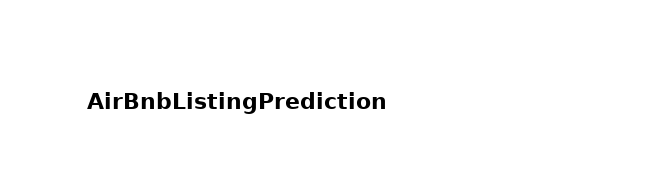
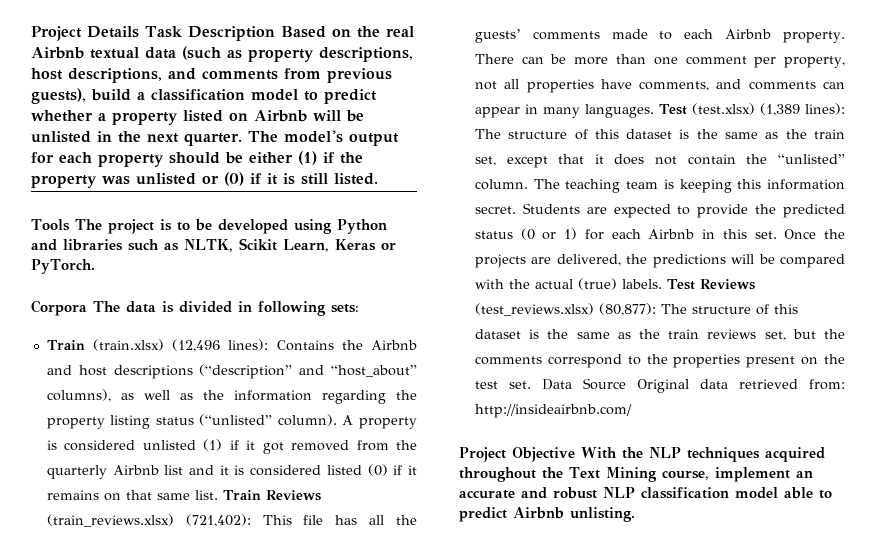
- AirBnbListingPrediction
+ Project Details Task Description Based on the real Airbnb textual data (such as property descriptions, host descriptions, and comments from previous guests), build a classification model to predict whether a property listed on Airbnb will be unlisted in the next quarter. The model's output for each property should be either (1) if the property was unlisted or (0) if it is still listed.
+ Tools The project is to be developed using Python and libraries such as NLTK, Scikit Learn, Keras or PyTorch.
+ Corpora The data is divided in following sets:
+ Train (train.xlsx) (12,496 lines): Contains the Airbnb and host descriptions (“description” and “host_about” columns), as well as the information regarding the property listing status (“unlisted” column). A property is considered unlisted (1) if it got removed from the quarterly Airbnb list and it is considered listed (0) if it remains on that same list. Train Reviews (train_reviews.xlsx) (721,402): This file has all the guests’ comments made to each Airbnb property. There can be more than one comment per property, not all properties have comments, and comments can appear in many languages. Test (test.xlsx) (1,389 lines): The structure of this dataset is the same as the train set, except that it does not contain the “unlisted” column. The teaching team is keeping this information secret. Students are expected to provide the predicted status (0 or 1) for each Airbnb in this set. Once the projects are delivered, the predictions will be compared with the actual (true) labels. Test Reviews (test_reviews.xlsx) (80,877): The structure of this dataset is the same as the train reviews set, but the comments correspond to the properties present on the test set. Data Source Original data retrieved from: http://insideairbnb.com/
+ Project Objective With the NLP techniques acquired throughout the Text Mining course, implement an accurate and robust NLP classification model able to predict Airbnb unlisting.

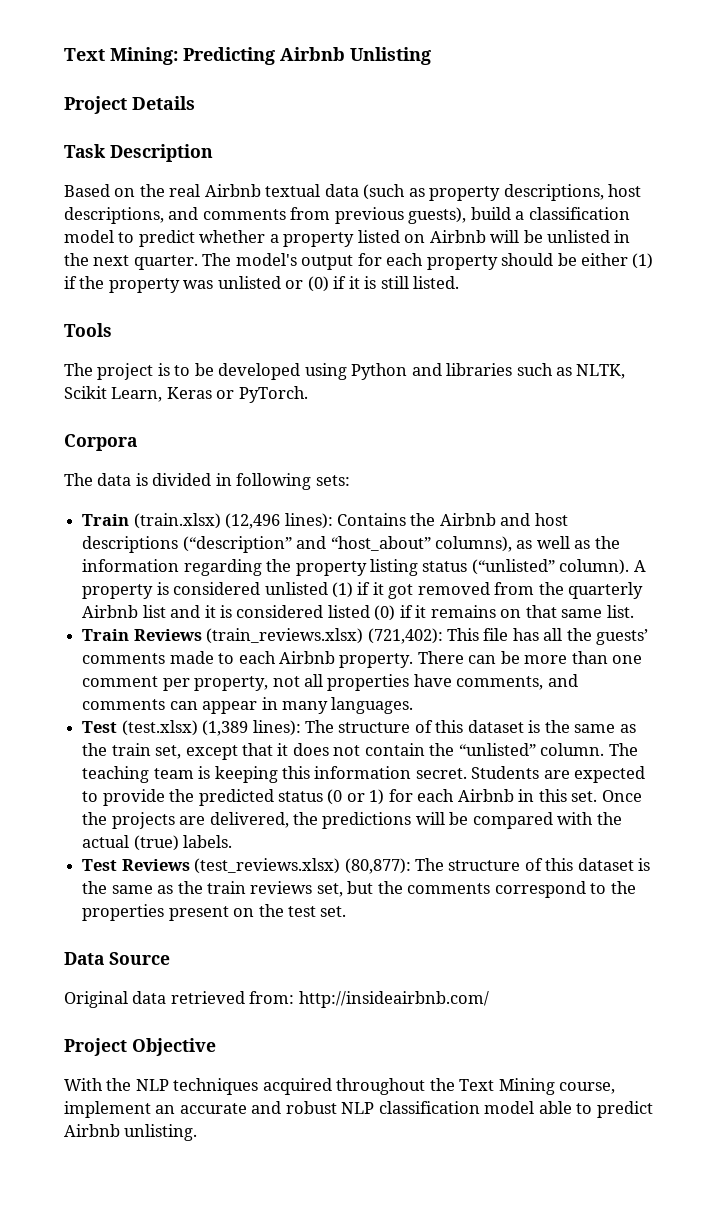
+ Text Mining: Predicting Airbnb Unlisting
- Project Details Task Description Based on the real Airbnb textual data (such as property descriptions, host descriptions, and comments from previous guests), build a classification model to predict whether a property listed on Airbnb will be unlisted in the next quarter.
+ Project Details
+ Task Description
+ Based on the real Airbnb textual data (such as property descriptions, host descriptions, and comments from previous guests), build a classification model to predict whether a property listed on Airbnb will be unlisted in the next quarter.
- Tools The project is to be developed using Python and libraries such as NLTK, Scikit Learn, Keras or PyTorch.
+ Tools
+ The project is to be developed using Python and libraries such as NLTK, Scikit Learn, Keras or PyTorch.
- Corpora The data is divided in following sets:
+ Corpora
+ The data is divided in following sets:
- A property is considered unlisted (1) if it got removed from the quarterly Airbnb list and it is considered listed (0) if it remains on that same list. Train Reviews (train_reviews.xlsx) (721,402): This file has all the guests’ comments made to each Airbnb property.
+ A property is considered unlisted (1) if it got removed from the quarterly Airbnb list and it is considered listed (0) if it remains on that same list.
+ Train Reviews (train_reviews.xlsx) (721,402): This file has all the guests’ comments made to each Airbnb property.
- There can be more than one comment per property, not all properties have comments, and comments can appear in many languages. Test (test.xlsx) (1,389 lines): The structure of this dataset is the same as the train set, except that it does not contain the “unlisted” column.
+ There can be more than one comment per property, not all properties have comments, and comments can appear in many languages.
+ Test (test.xlsx) (1,389 lines): The structure of this dataset is the same as the train set, except that it does not contain the “unlisted” column.
- Once the projects are delivered, the predictions will be compared with the actual (true) labels. Test Reviews (test_reviews.xlsx) (80,877): The structure of this dataset is the same as the train reviews set, but the comments correspond to the properties present on the test set. Data Source Original data retrieved from: http://insideairbnb.com/
+ Once the projects are delivered, the predictions will be compared with the actual (true) labels.
+ Test Reviews (test_reviews.xlsx) (80,877): The structure of this dataset is the same as the train reviews set, but the comments correspond to the properties present on the test set.
+ Data Source
+ Original data retrieved from: http://insideairbnb.com/
- Project Objective With the NLP techniques acquired throughout the Text Mining course, implement an accurate and robust NLP classification model able to predict Airbnb unlisting.
+ Project Objective
+ With the NLP techniques acquired throughout the Text Mining course, implement an accurate and robust NLP classification model able to predict Airbnb unlisting.

